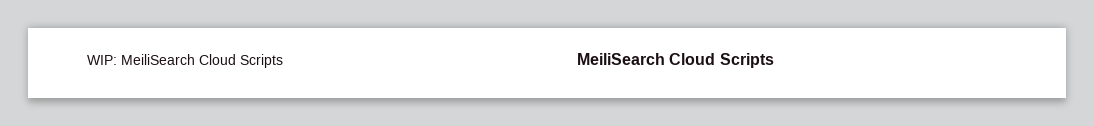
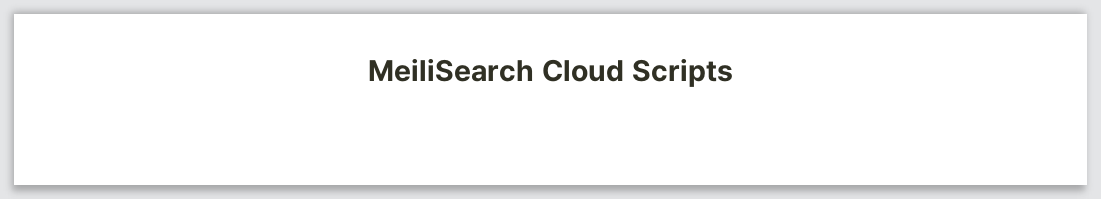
- WIP: MeiliSearch Cloud Scripts

